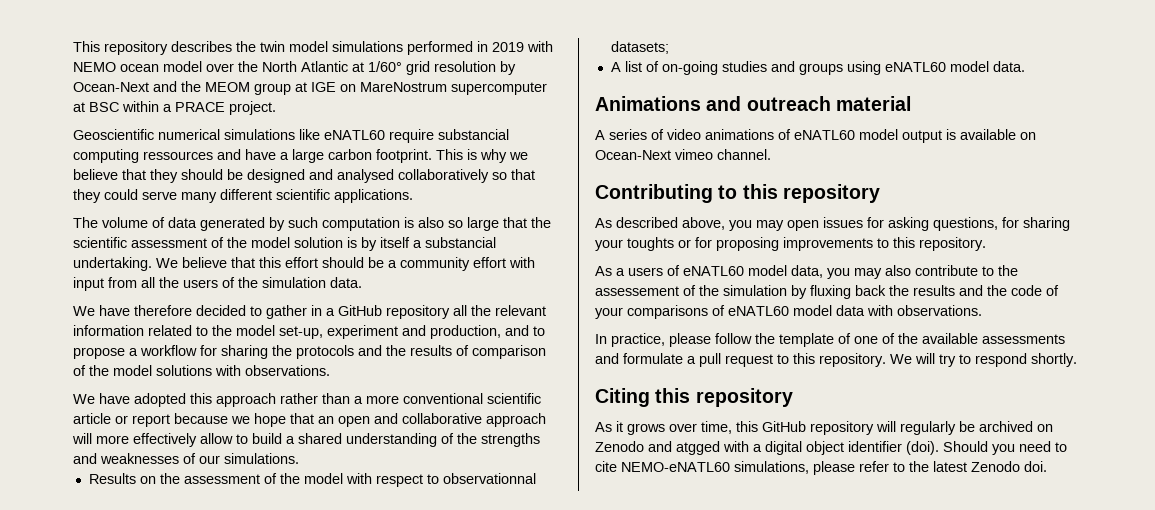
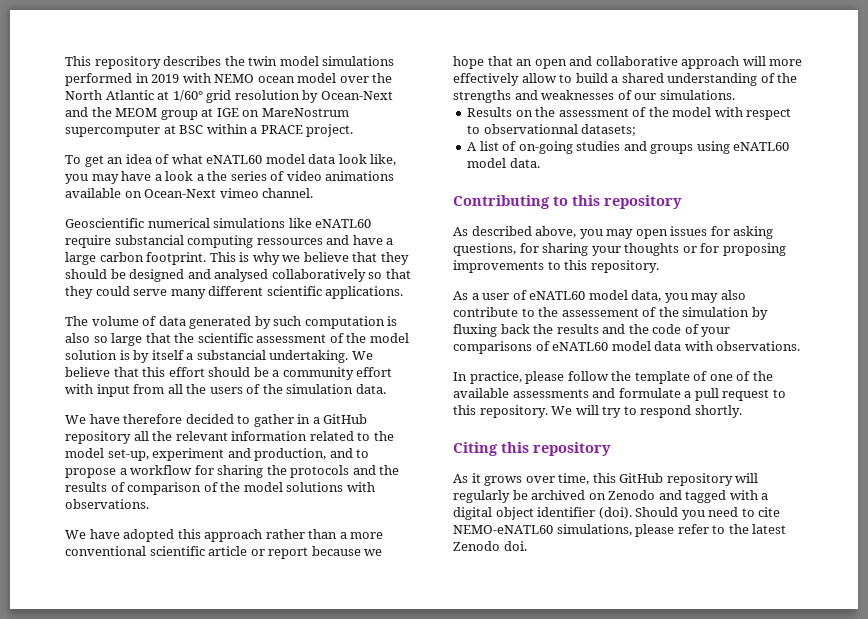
+ To get an idea of what eNATL60 model data look like, you may have a look a the series of video animations available on Ocean-Next vimeo channel.
- Animations and outreach material
- A series of video animations of eNATL60 model output is available on Ocean-Next vimeo channel.
- As described above, you may open issues for asking questions, for sharing your toughts or for proposing improvements to this repository.
+ As described above, you may open issues for asking questions, for sharing your thoughts or for proposing improvements to this repository.
- As a users of eNATL60 model data, you may also contribute to the assessement of the simulation by fluxing back the results and the code of your comparisons of eNATL60 model data with observations.
+ As a user of eNATL60 model data, you may also contribute to the assessement of the simulation by fluxing back the results and the code of your comparisons of eNATL60 model data with observations.
- As it grows over time, this GitHub repository will regularly be archived on Zenodo and atgged with a digital object identifier (doi).
+ As it grows over time, this GitHub repository will regularly be archived on Zenodo and tagged with a digital object identifier (doi).

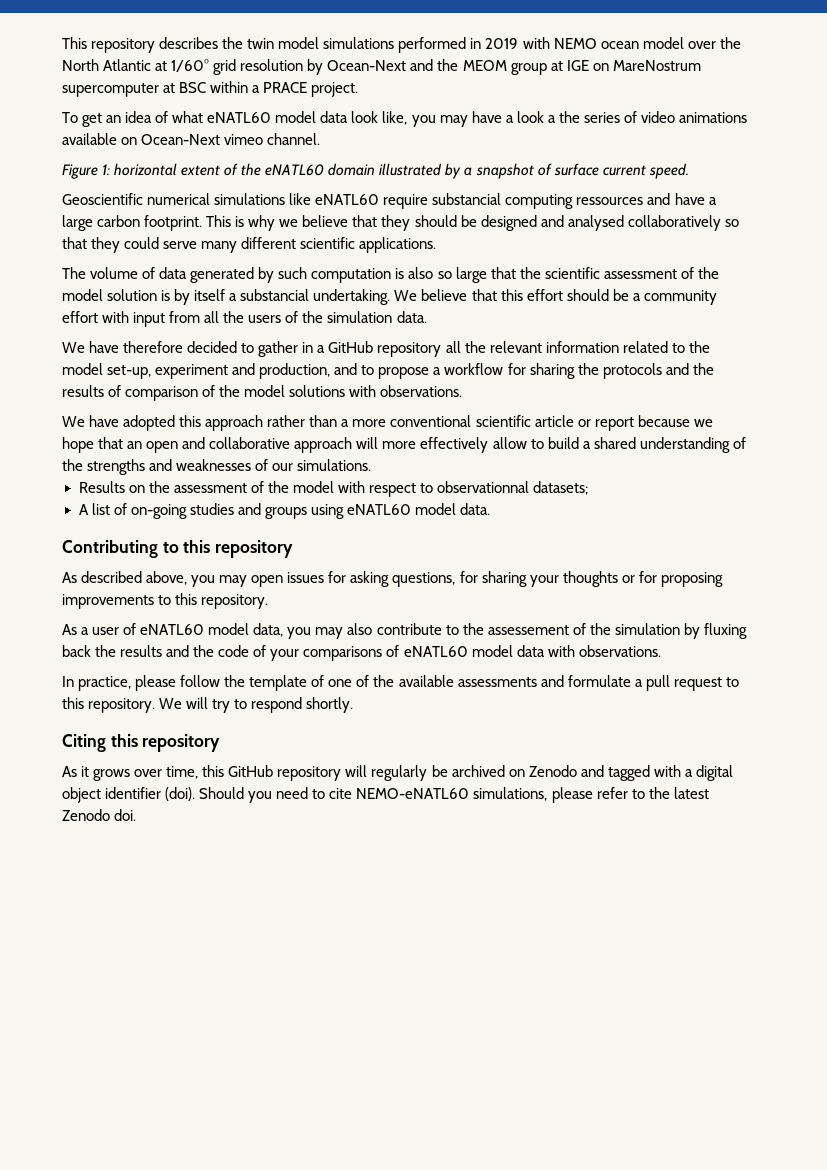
+ Figure 1: horizontal extent of the eNATL60 domain illustrated by a snapshot of surface current speed.

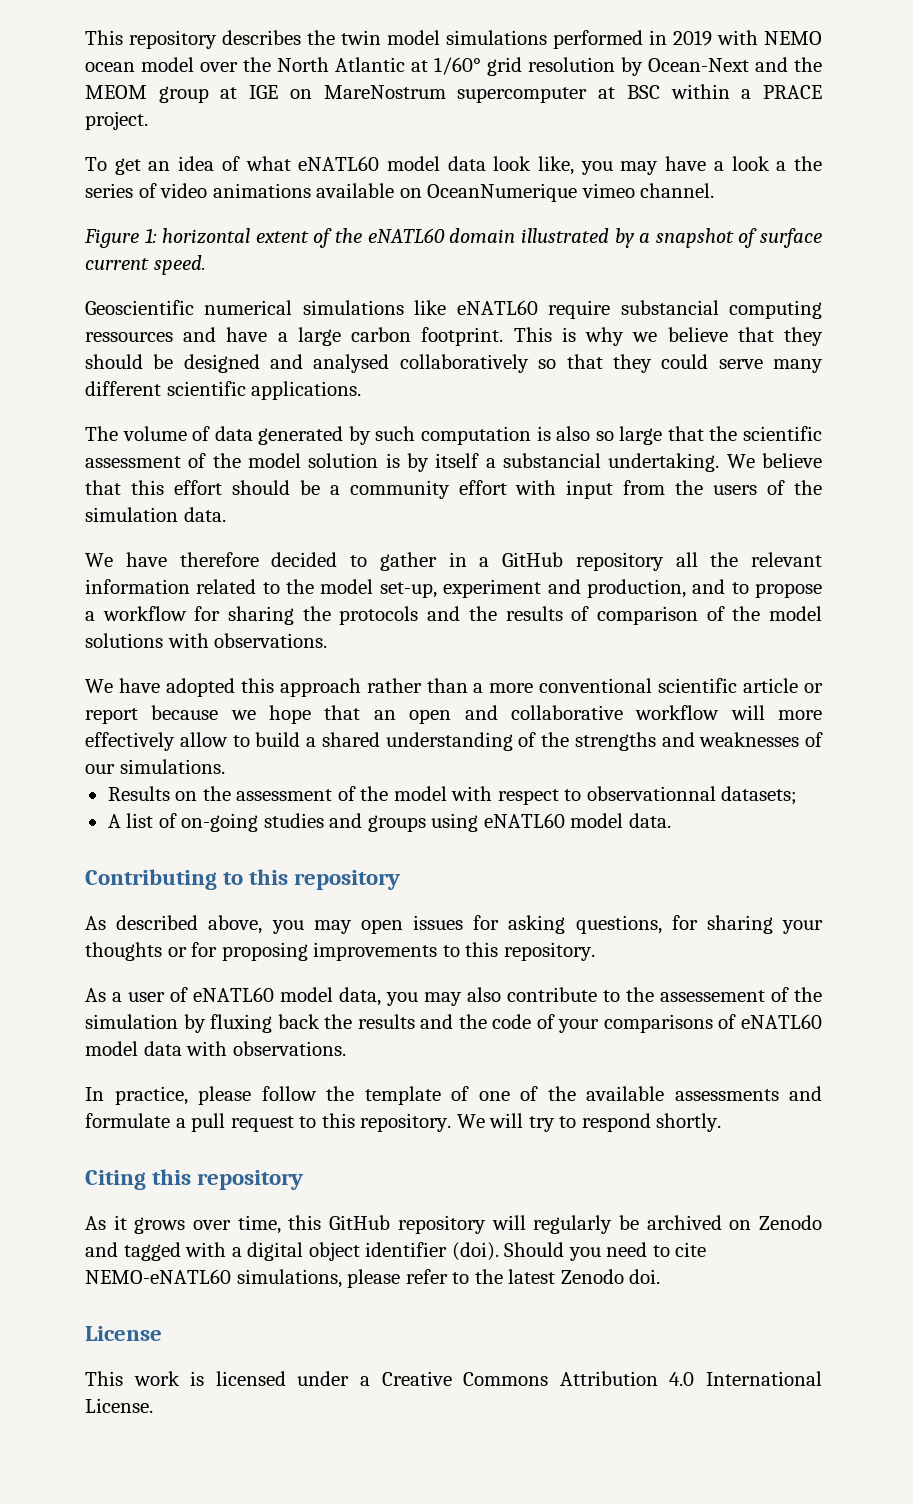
- To get an idea of what eNATL60 model data look like, you may have a look a the series of video animations available on Ocean-Next vimeo channel.
+ To get an idea of what eNATL60 model data look like, you may have a look a the series of video animations available on OceanNumerique vimeo channel.
- We believe that this effort should be a community effort with input from all the users of the simulation data.
+ We believe that this effort should be a community effort with input from the users of the simulation data.
- We have adopted this approach rather than a more conventional scientific article or report because we hope that an open and collaborative approach will more effectively allow to build a shared understanding of the strengths and weaknesses of our simulations.
+ We have adopted this approach rather than a more conventional scientific article or report because we hope that an open and collaborative workflow will more effectively allow to build a shared understanding of the strengths and weaknesses of our simulations.
+ License
+ This work is licensed under a Creative Commons Attribution 4.0 International License.

